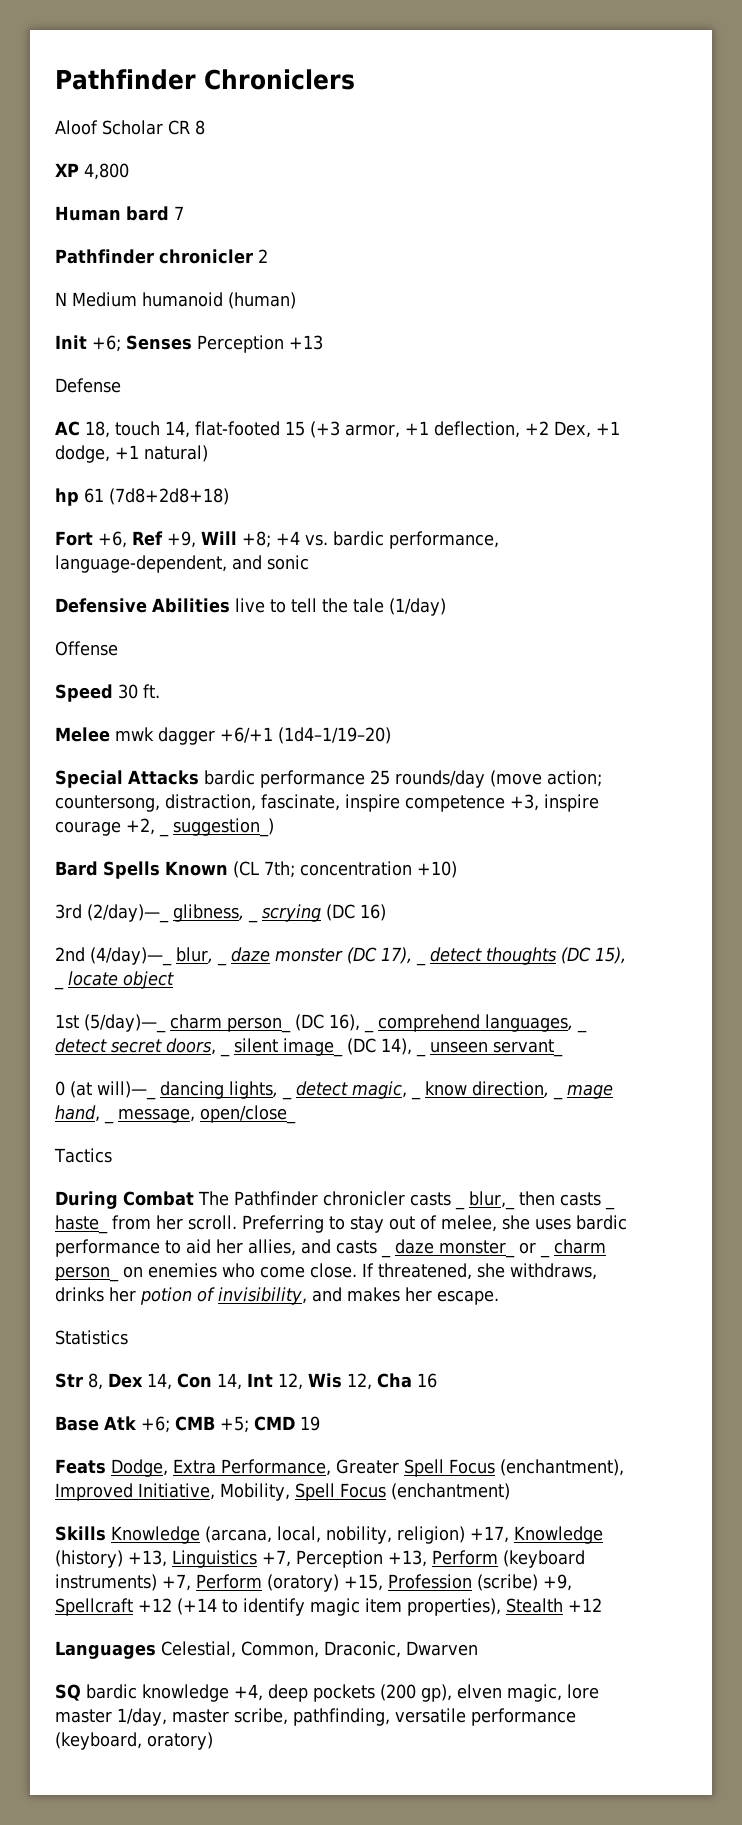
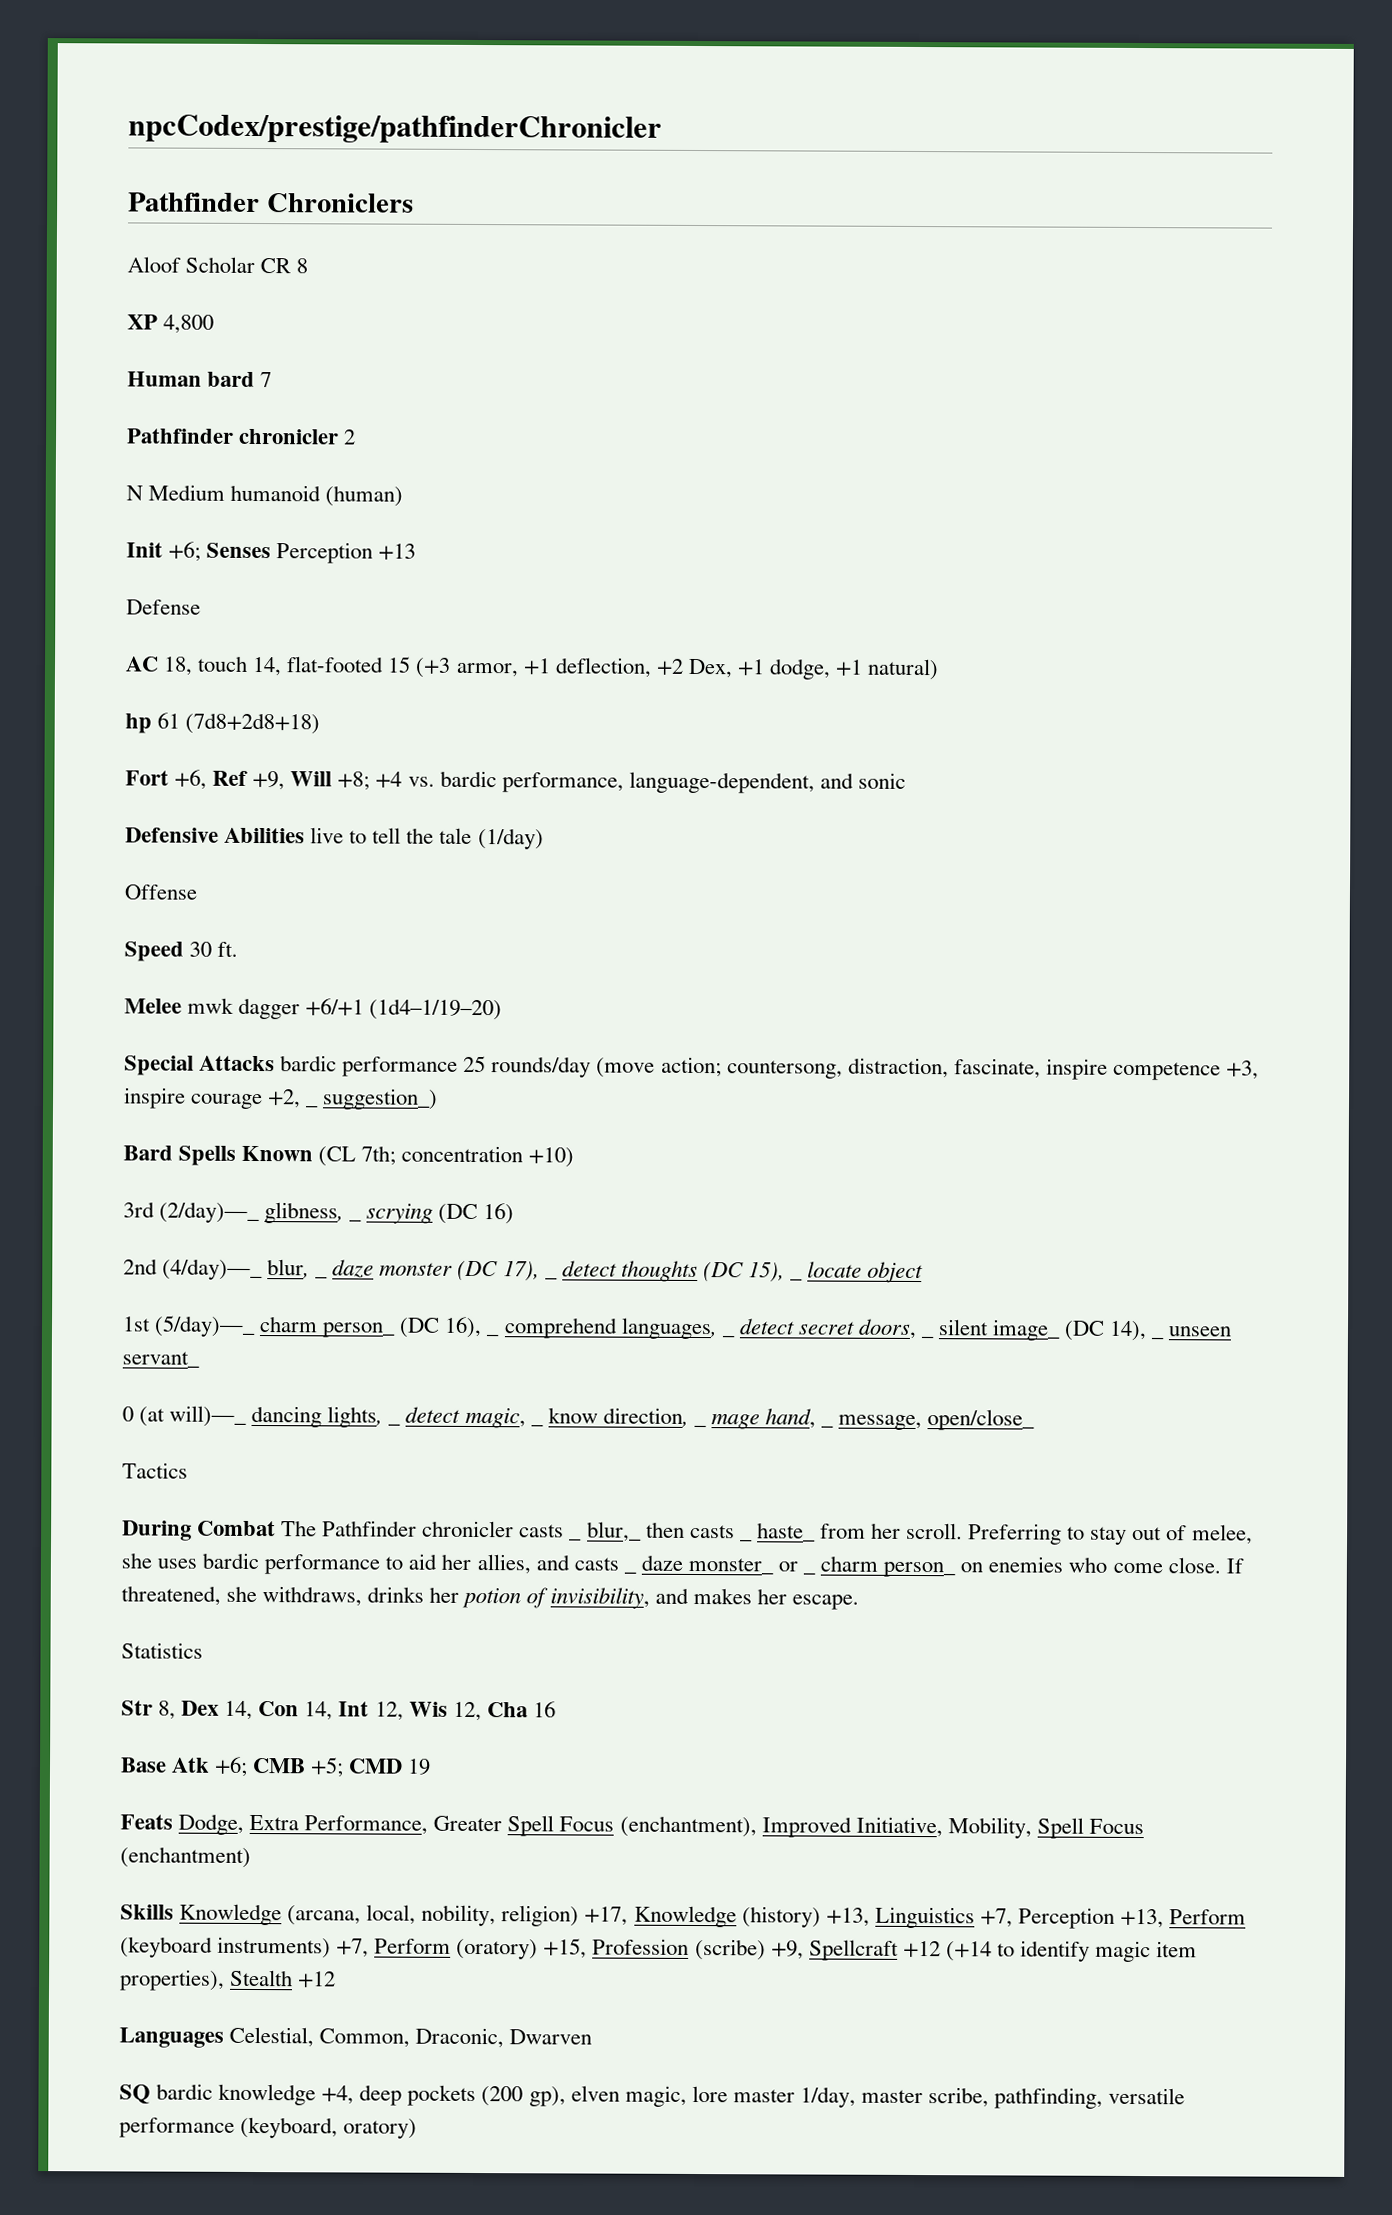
+ npcCodex/prestige/pathfinderChronicler

